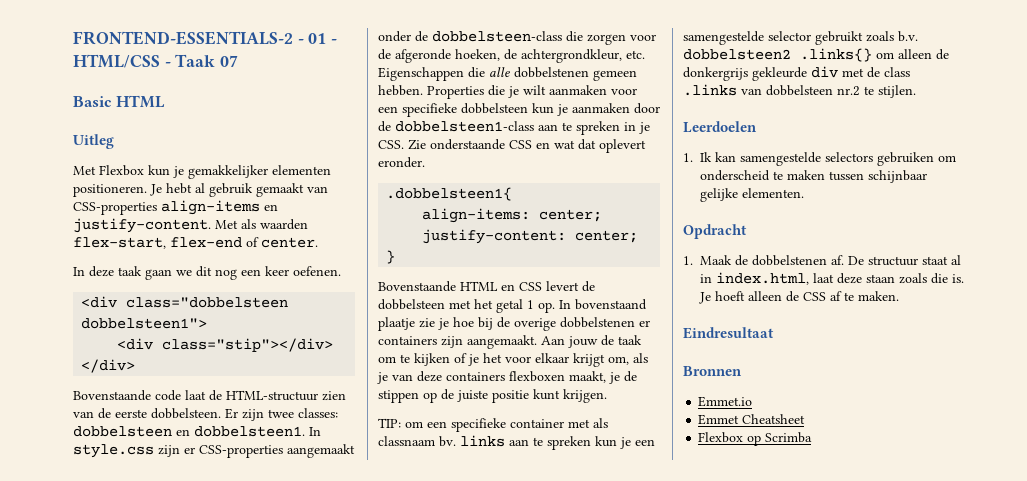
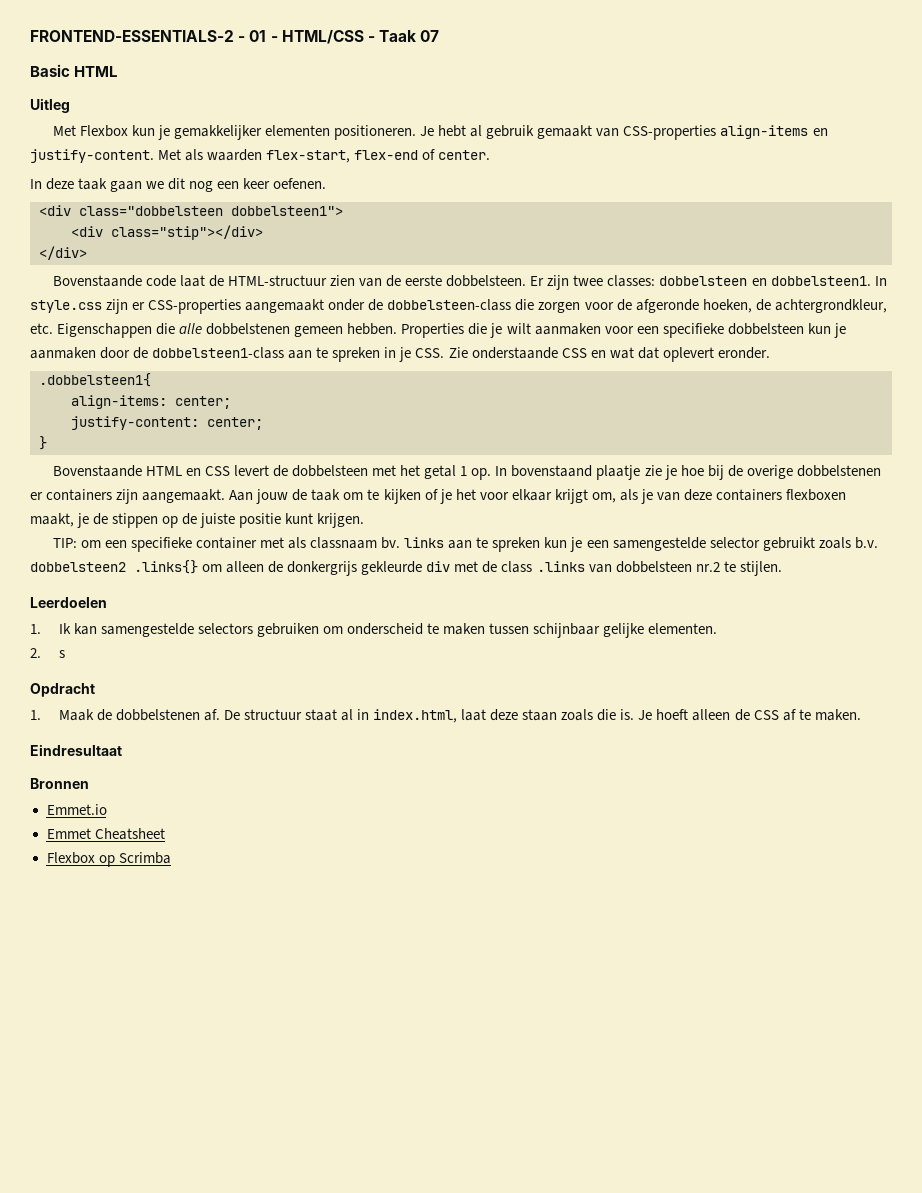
+ 2. s

